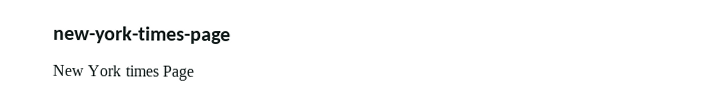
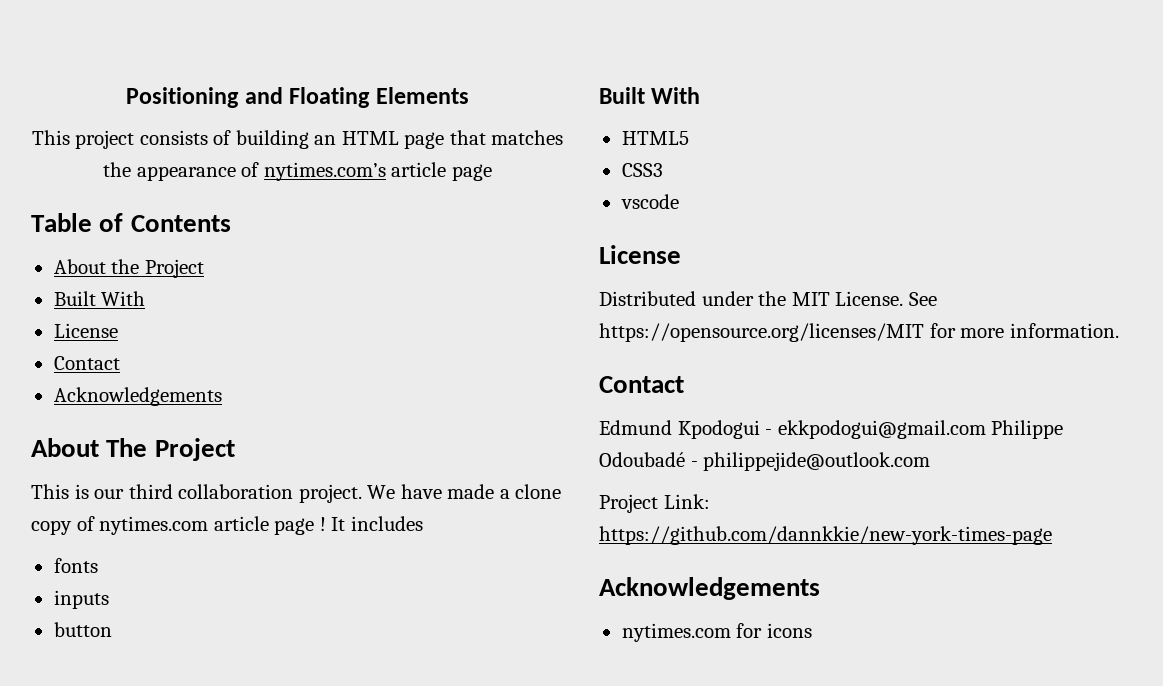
- new-york-times-page
- New York times Page
+ Positioning and Floating Elements
+ This project consists of building an HTML page that matches the appearance of nytimes.com’s article page
+ Table of Contents
+ About the Project
+ Built With
+ License
+ Contact
+ Acknowledgements
+ About The Project
+ This is our third collaboration project. We have made a clone copy of nytimes.com article page ! It includes
+ fonts
+ inputs
+ button
+ Built With
+ HTML5
+ CSS3
+ vscode
+ License
+ Distributed under the MIT License. See https://opensource.org/licenses/MIT for more information.
+ Contact
+ Edmund Kpodogui - ekkpodogui@gmail.com Philippe Odoubadé - philippejide@outlook.com
+ Project Link: https://github.com/dannkkie/new-york-times-page
+ Acknowledgements
+ nytimes.com for icons

